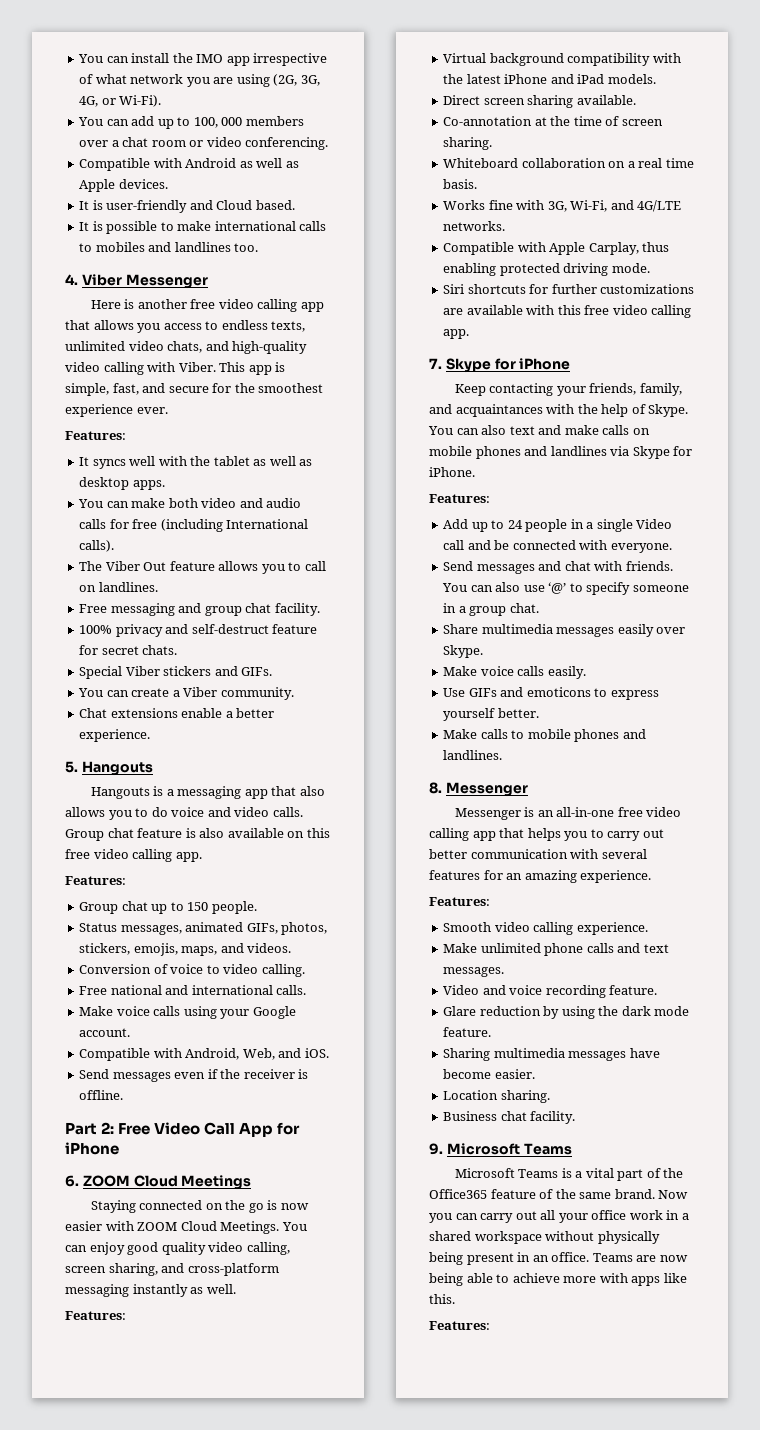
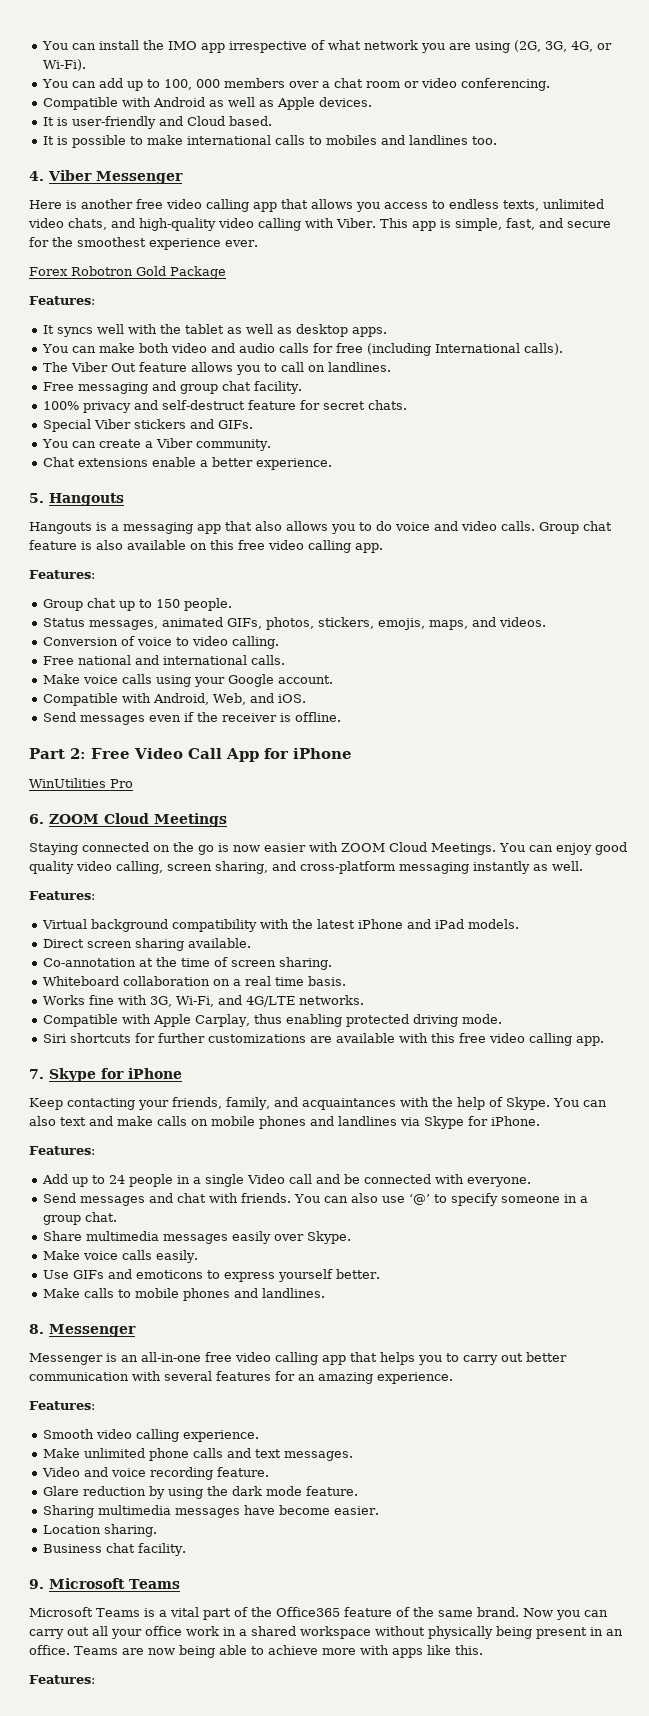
+ Forex Robotron Gold Package
+ WinUtilities Pro

